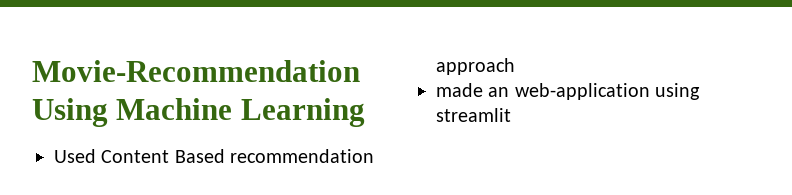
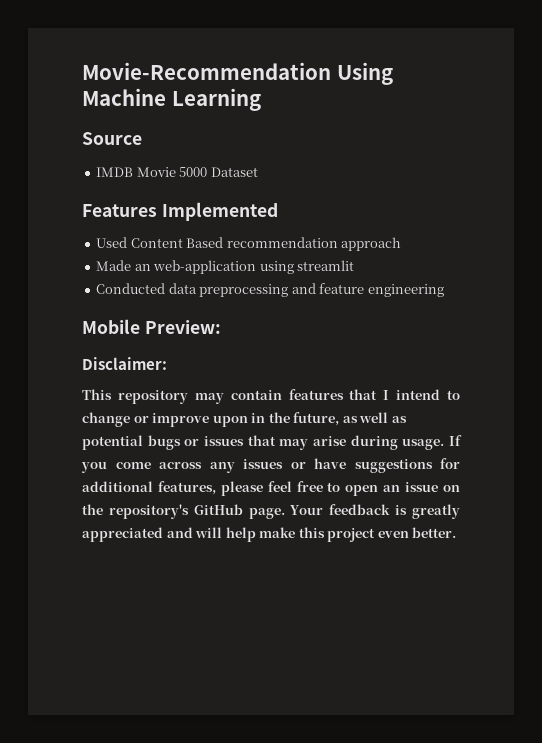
+ Source
+ IMDB Movie 5000 Dataset
+ Features Implemented
- made an web-application using streamlit
+ Made an web-application using streamlit
+ Conducted data preprocessing and feature engineering
+ Mobile Preview:
+ Disclaimer:
+ This repository may contain features that I intend to change or improve upon in the future, as well as potential bugs or issues that may arise during usage. If you come across any issues or have suggestions for additional features, please feel free to open an issue on the repository's GitHub page. Your feedback is greatly appreciated and will help make this project even better.

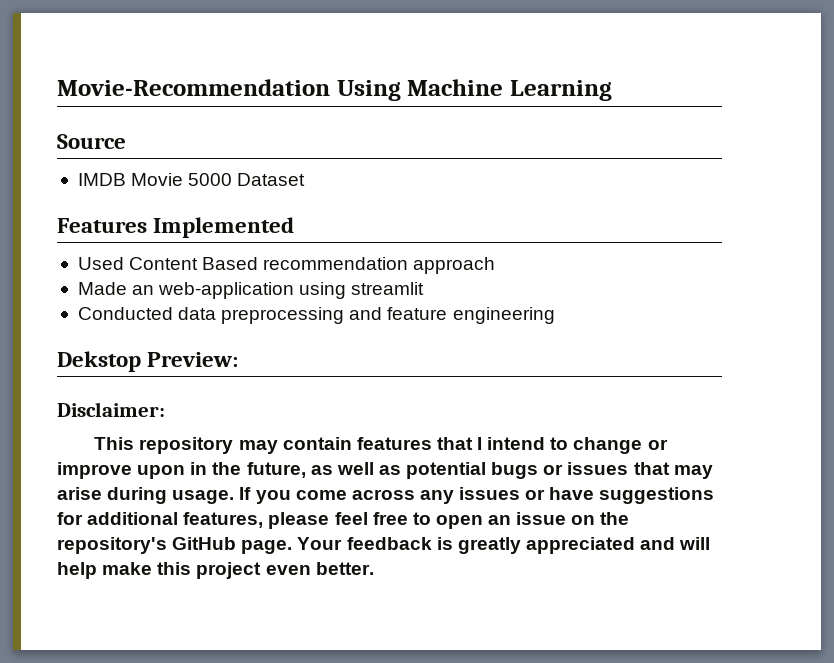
- Mobile Preview:
+ Dekstop Preview:

